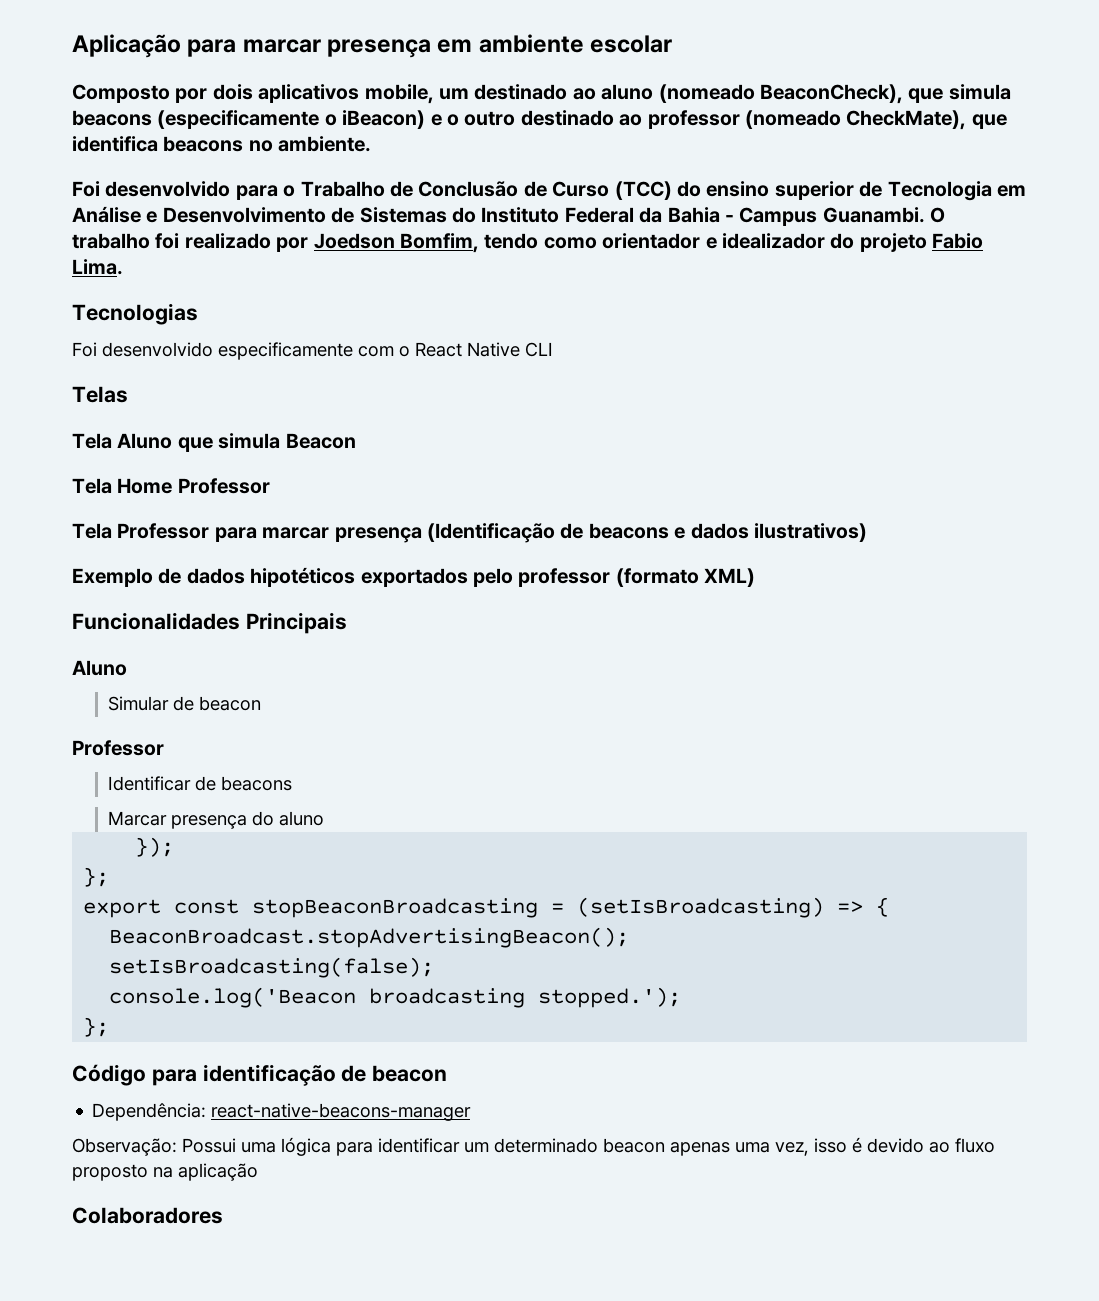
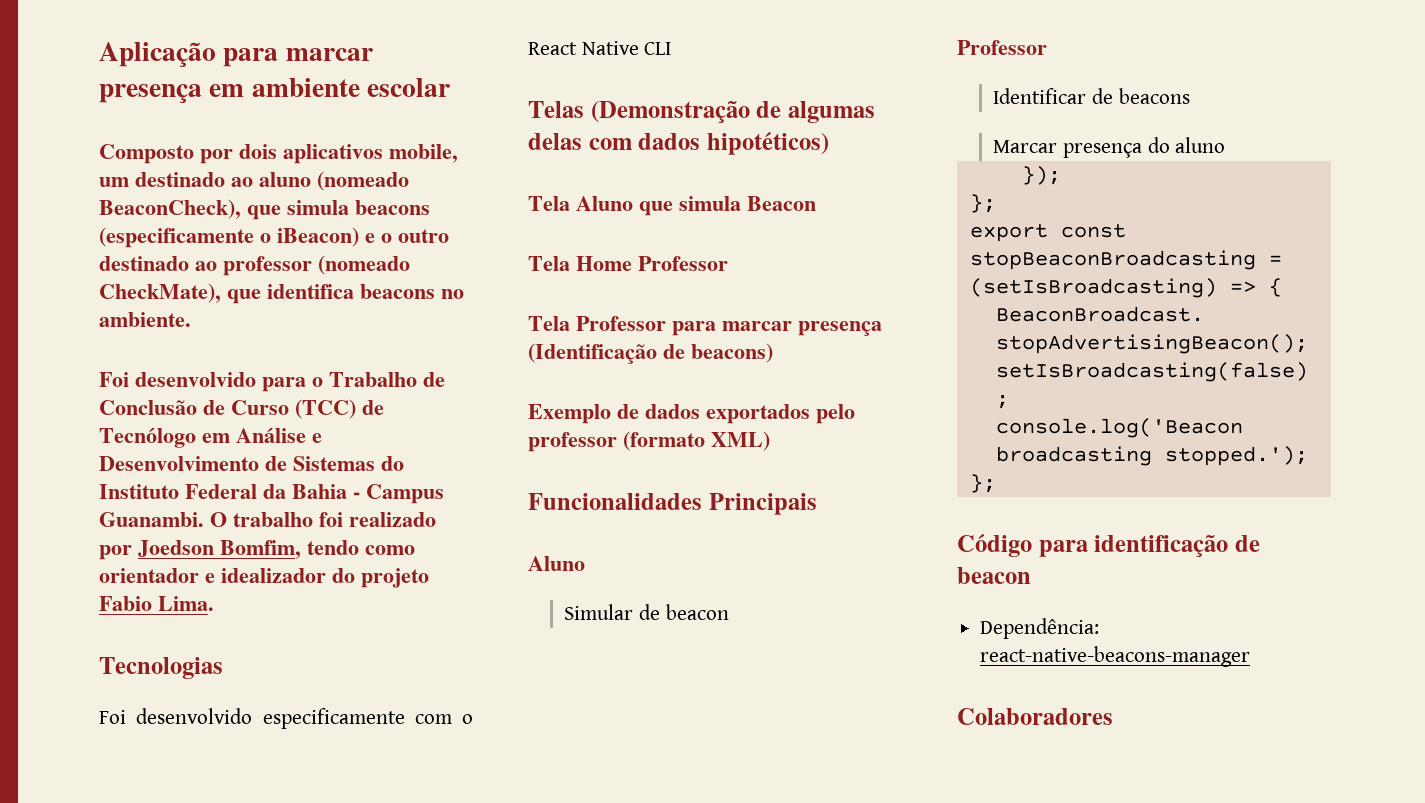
- Foi desenvolvido para o Trabalho de Conclusão de Curso (TCC) do ensino superior de Tecnologia em Análise e Desenvolvimento de Sistemas do Instituto Federal da Bahia - Campus Guanambi.
+ Foi desenvolvido para o Trabalho de Conclusão de Curso (TCC) de Tecnólogo em Análise e Desenvolvimento de Sistemas do Instituto Federal da Bahia - Campus Guanambi.
- Telas
+ Telas (Demonstração de algumas delas com dados hipotéticos)
- Tela Professor para marcar presença (Identificação de beacons e dados ilustrativos)
+ Tela Professor para marcar presença (Identificação de beacons)
- Exemplo de dados hipotéticos exportados pelo professor (formato XML)
+ Exemplo de dados exportados pelo professor (formato XML)
- Observação: Possui uma lógica para identificar um determinado beacon apenas uma vez, isso é devido ao fluxo proposto na aplicação

